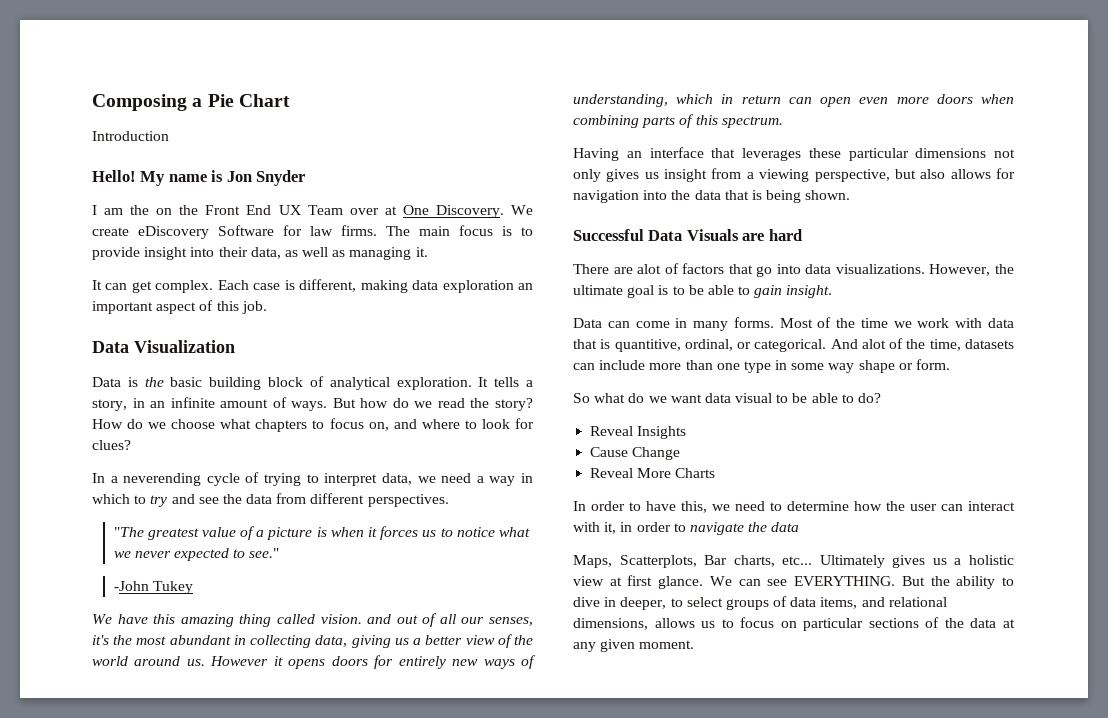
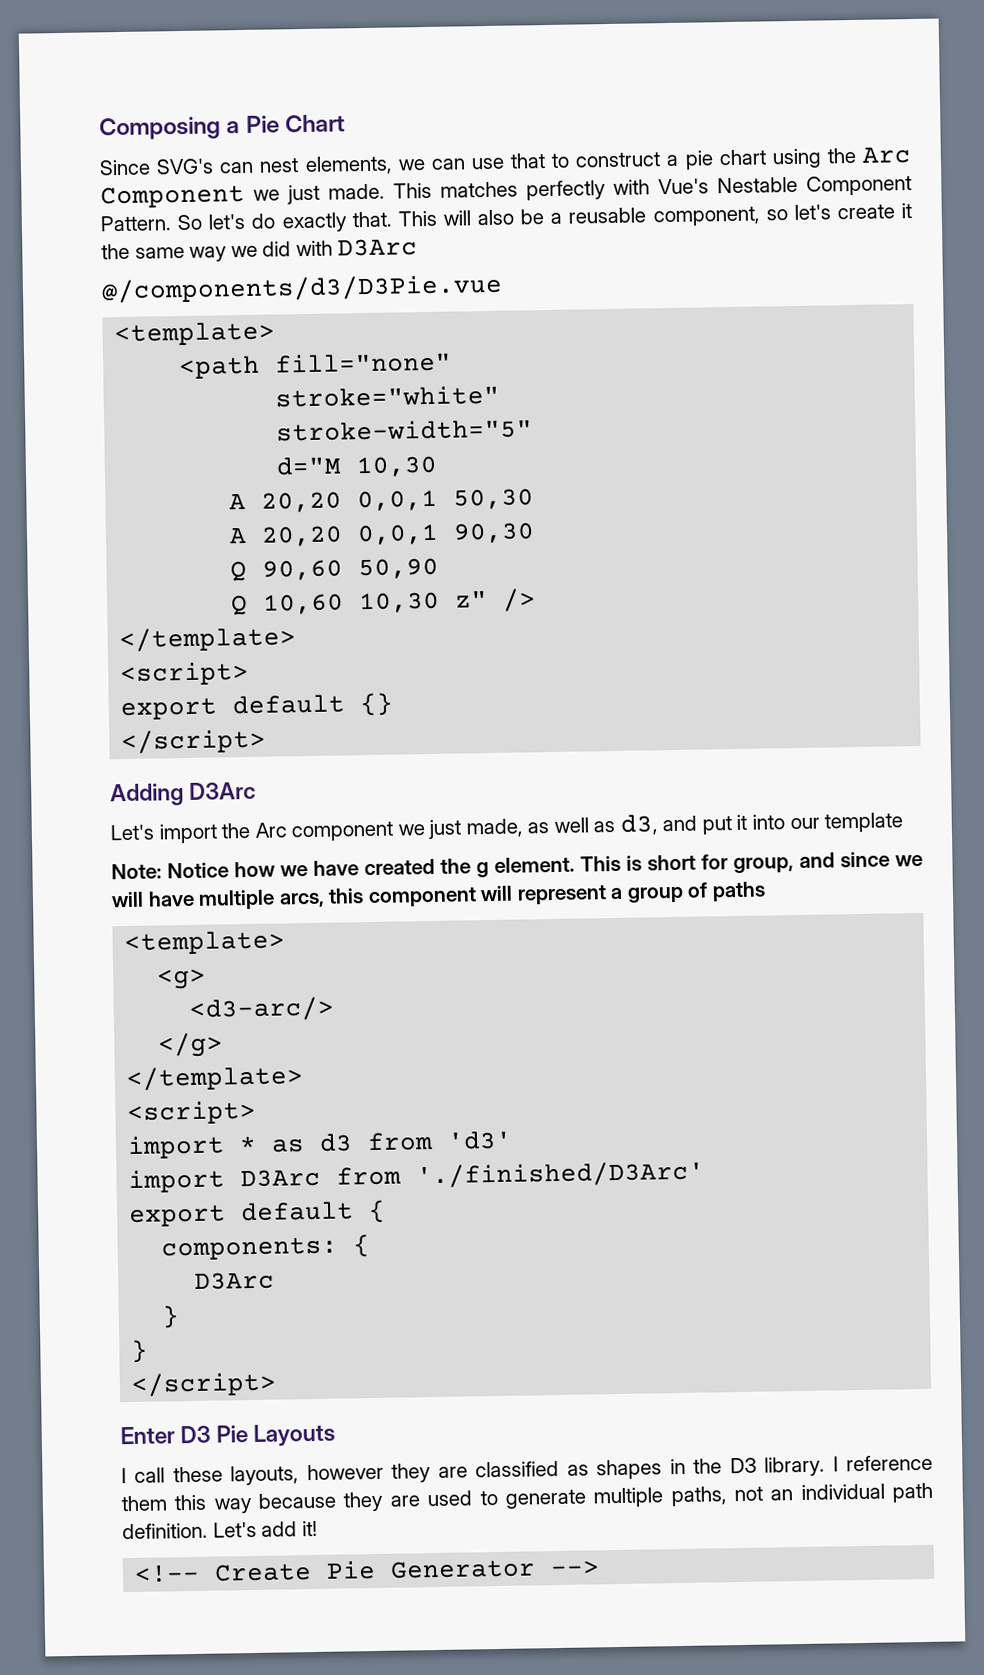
- Introduction
- Hello! My name is Jon Snyder
- I am the on the Front End UX Team over at One Discovery. We create eDiscovery Software for law firms. The main focus is to provide insight into their data, as well as managing it.
- It can get complex. Each case is different, making data exploration an important aspect of this job.
- Data Visualization
- Data is the basic building block of analytical exploration. It tells a story, in an infinite amount of ways. But how do we read the story? How do we choose what chapters to focus on, and where to look for clues?
- In a neverending cycle of trying to interpret data, we need a way in which to try and see the data from different perspectives.
- "The greatest value of a picture is when it forces us to notice what we never expected to see."
- -John Tukey
- We have this amazing thing called vision. and out of all our senses, it's the most abundant in collecting data, giving us a better view of the world around us. However it opens doors for entirely new ways of understanding, which in return can open even more doors when combining parts of this spectrum.
- Having an interface that leverages these particular dimensions not only gives us insight from a viewing perspective, but also allows for navigation into the data that is being shown.
- Successful Data Visuals are hard
- There are alot of factors that go into data visualizations. However, the ultimate goal is to be able to gain insight.
- Data can come in many forms. Most of the time we work with data that is quantitive, ordinal, or categorical. And alot of the time, datasets can include more than one type in some way shape or form.
- So what do we want data visual to be able to do?
- Reveal Insights
- Cause Change
- Reveal More Charts
- In order to have this, we need to determine how the user can interact with it, in order to navigate the data
- Maps, Scatterplots, Bar charts, etc... Ultimately gives us a holistic view at first glance. We can see EVERYTHING. But the ability to dive in deeper, to select groups of data items, and relational dimensions, allows us to focus on particular sections of the data at any given moment.
+ Since SVG's can nest elements, we can use that to construct a pie chart using the Arc Component we just made. This matches perfectly with Vue's Nestable Component Pattern. So let's do exactly that. This will also be a reusable component, so let's create it the same way we did with D3Arc
+ @/components/d3/D3Pie.vue
+ <template>
+ <path fill="none"
+ stroke="white"
+ stroke-width="5"
+ d="M 10,30
+ A 20,20 0,0,1 50,30
+ A 20,20 0,0,1 90,30
+ Q 90,60 50,90
+ Q 10,60 10,30 z" />
+ </template>
+ <script>
+ export default {}
+ </script>
+ Adding D3Arc
+ Let's import the Arc component we just made, as well as d3, and put it into our template
+ Note: Notice how we have created the g element. This is short for group, and since we will have multiple arcs, this component will represent a group of paths
+ <template>
+ <g>
+ <d3-arc/>
+ </g>
+ </template>
+ <script>
+ import * as d3 from 'd3'
+ import D3Arc from './finished/D3Arc'
+ export default {
+ components: {
+ D3Arc
+ }
+ }
+ </script>
+ Enter D3 Pie Layouts
+ I call these layouts, however they are classified as shapes in the D3 library. I reference them this way because they are used to generate multiple paths, not an individual path definition. Let's add it!
+ <!-- Create Pie Generator -->

